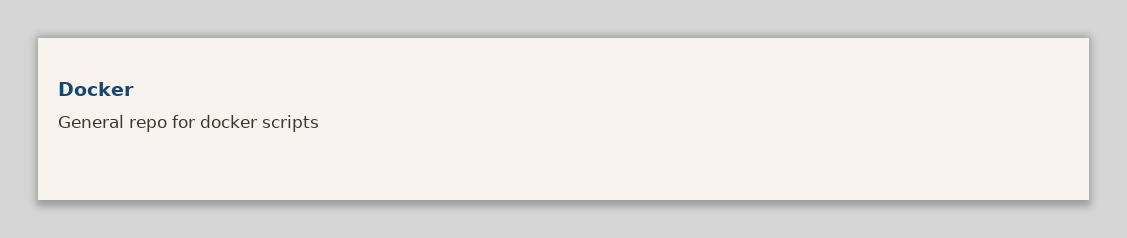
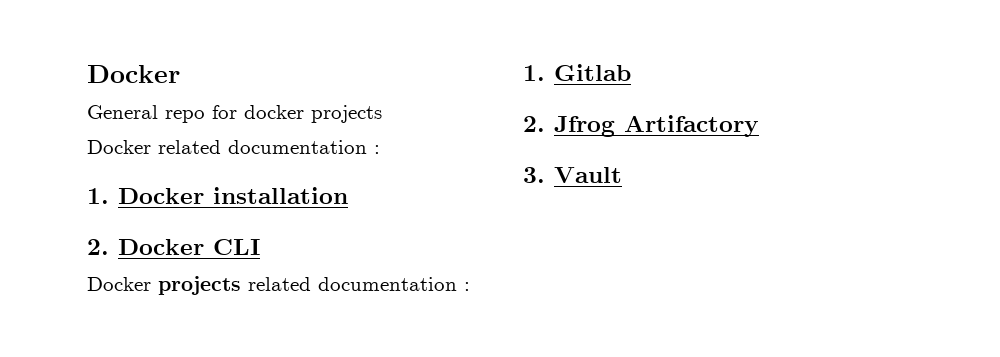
- General repo for docker scripts
+ General repo for docker projects
+ Docker related documentation :
+ 1. Docker installation
+ 2. Docker CLI
+ Docker projects related documentation :
+ 1. Gitlab
+ 2. Jfrog Artifactory
+ 3. Vault

